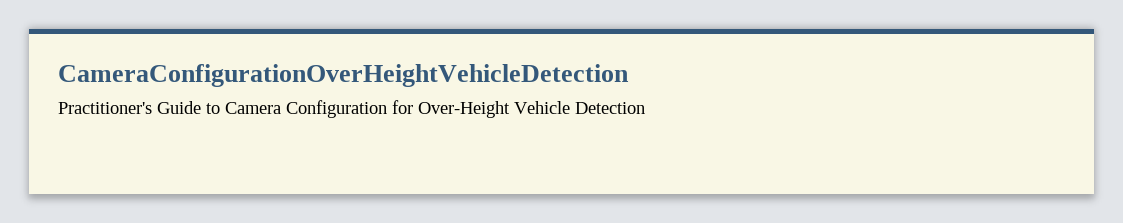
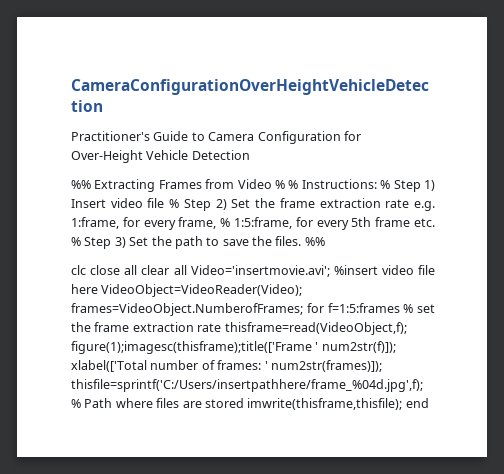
+ %% Extracting Frames from Video % % Instructions: % Step 1) Insert video file % Step 2) Set the frame extraction rate e.g. 1:frame, for every frame, % 1:5:frame, for every 5th frame etc. % Step 3) Set the path to save the files. %%
+ clc close all clear all Video='insertmovie.avi'; %insert video file here VideoObject=VideoReader(Video); frames=VideoObject.NumberofFrames; for f=1:5:frames % set the frame extraction rate thisframe=read(VideoObject,f); figure(1);imagesc(thisframe);title(['Frame ' num2str(f)]); xlabel(['Total number of frames: ' num2str(frames)]); thisfile=sprintf('C:/Users/insertpathhere/frame_%04d.jpg',f); % Path where files are stored imwrite(thisframe,thisfile); end

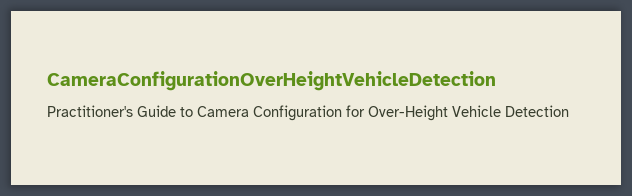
- %% Extracting Frames from Video % % Instructions: % Step 1) Insert video file % Step 2) Set the frame extraction rate e.g. 1:frame, for every frame, % 1:5:frame, for every 5th frame etc. % Step 3) Set the path to save the files. %%
- clc close all clear all Video='insertmovie.avi'; %insert video file here VideoObject=VideoReader(Video); frames=VideoObject.NumberofFrames; for f=1:5:frames % set the frame extraction rate thisframe=read(VideoObject,f); figure(1);imagesc(thisframe);title(['Frame ' num2str(f)]); xlabel(['Total number of frames: ' num2str(frames)]); thisfile=sprintf('C:/Users/insertpathhere/frame_%04d.jpg',f); % Path where files are stored imwrite(thisframe,thisfile); end

